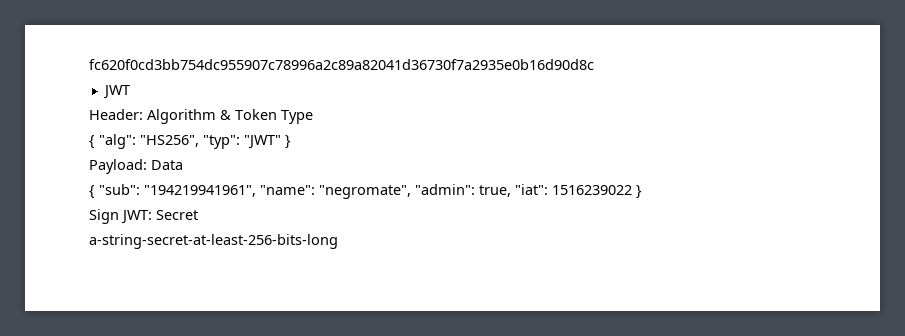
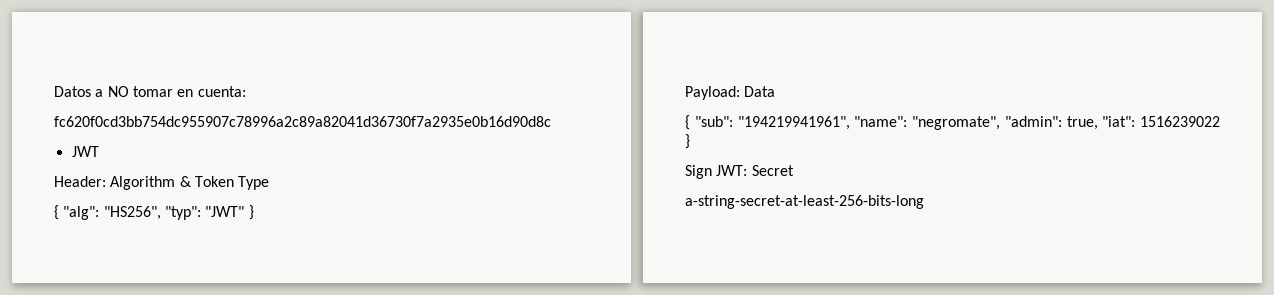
+ Datos a NO tomar en cuenta:

